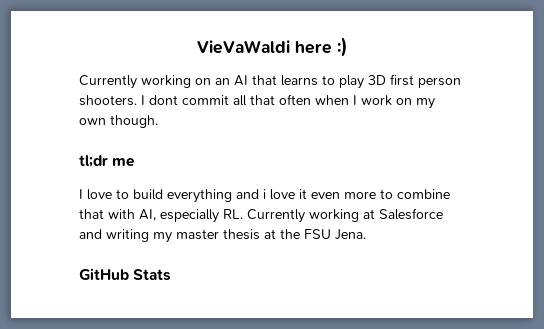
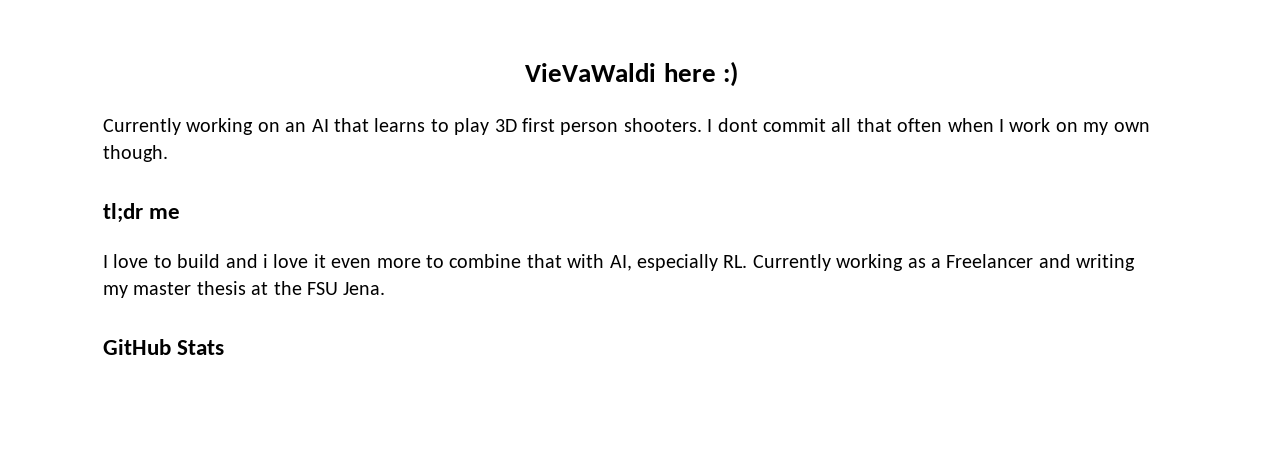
- I love to build everything and i love it even more to combine that with AI, especially RL. Currently working at Salesforce and writing my master thesis at the FSU Jena.
+ I love to build and i love it even more to combine that with AI, especially RL. Currently working as a Freelancer and writing my master thesis at the FSU Jena.

